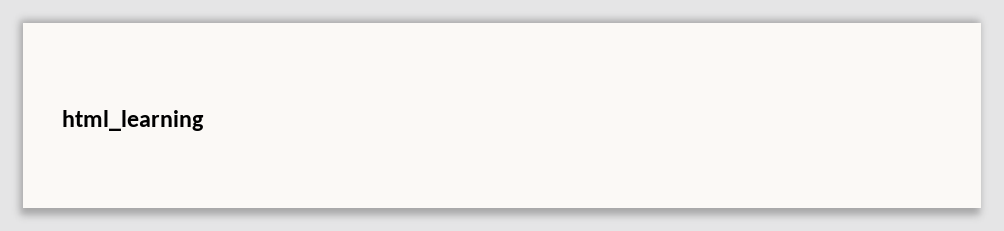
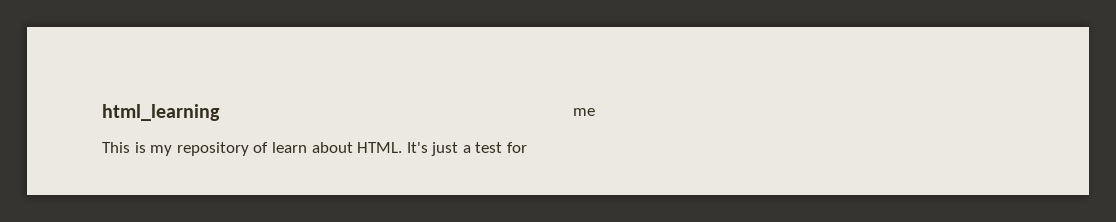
+ This is my repository of learn about HTML. It's just a test for me

